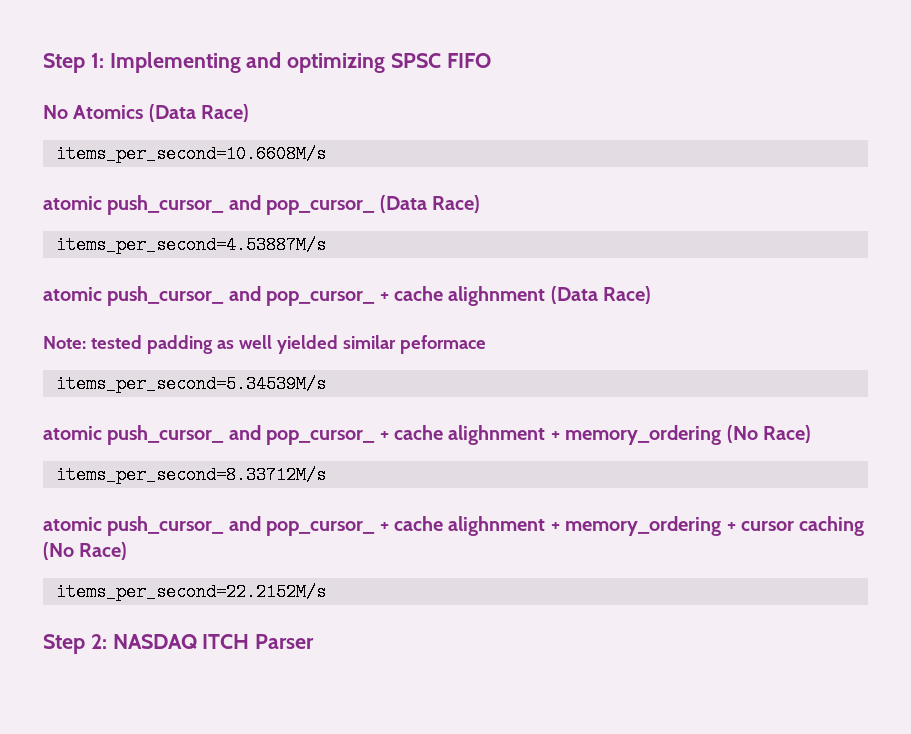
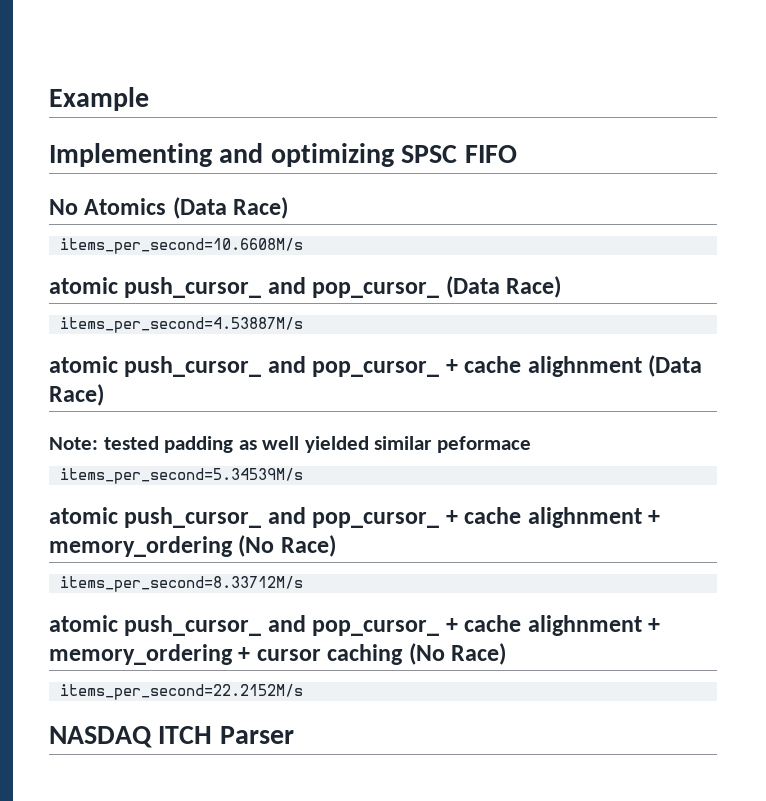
- Step 1: Implementing and optimizing SPSC FIFO
+ Example
+ Implementing and optimizing SPSC FIFO
- Step 2: NASDAQ ITCH Parser
+ NASDAQ ITCH Parser

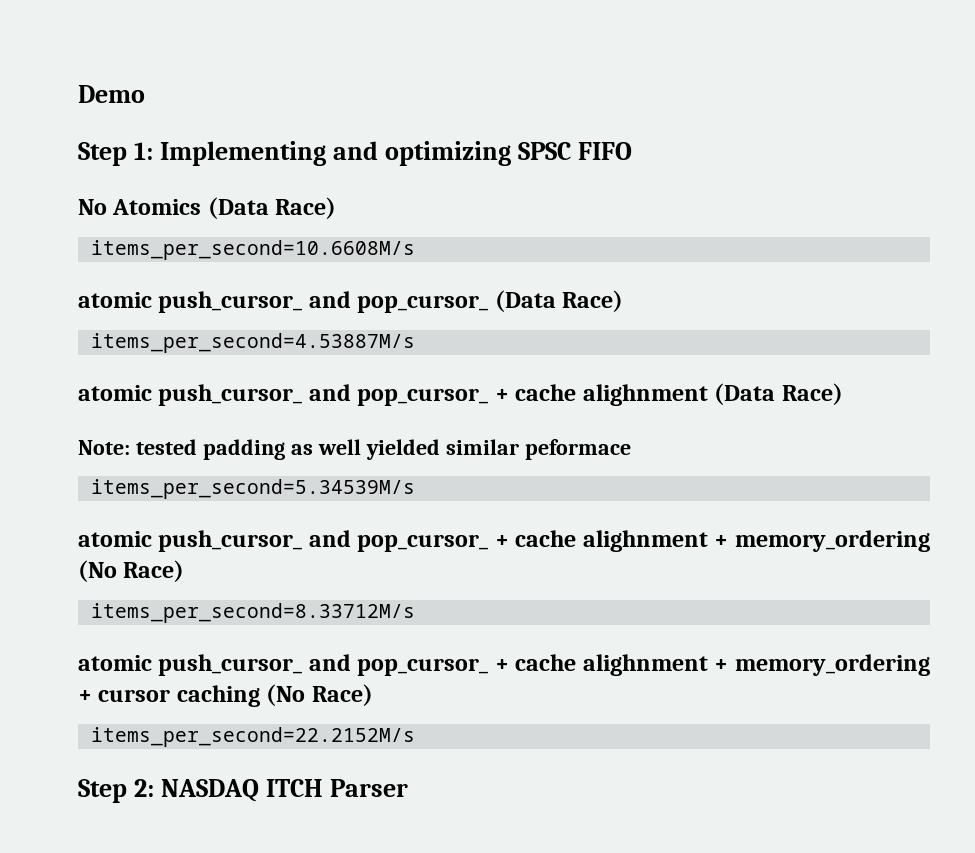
- Example
- Implementing and optimizing SPSC FIFO
+ Demo
+ Step 1: Implementing and optimizing SPSC FIFO
- NASDAQ ITCH Parser
+ Step 2: NASDAQ ITCH Parser

